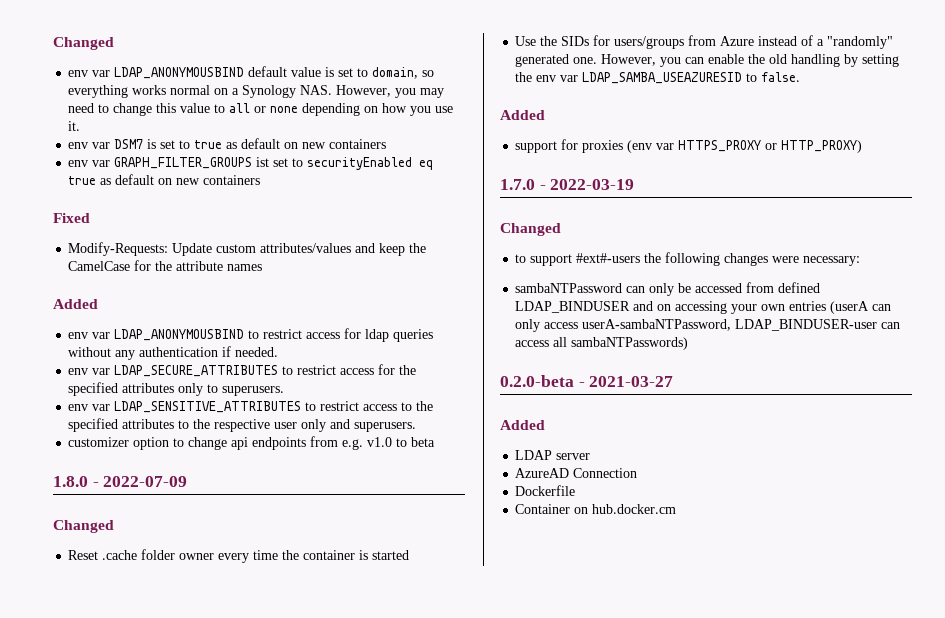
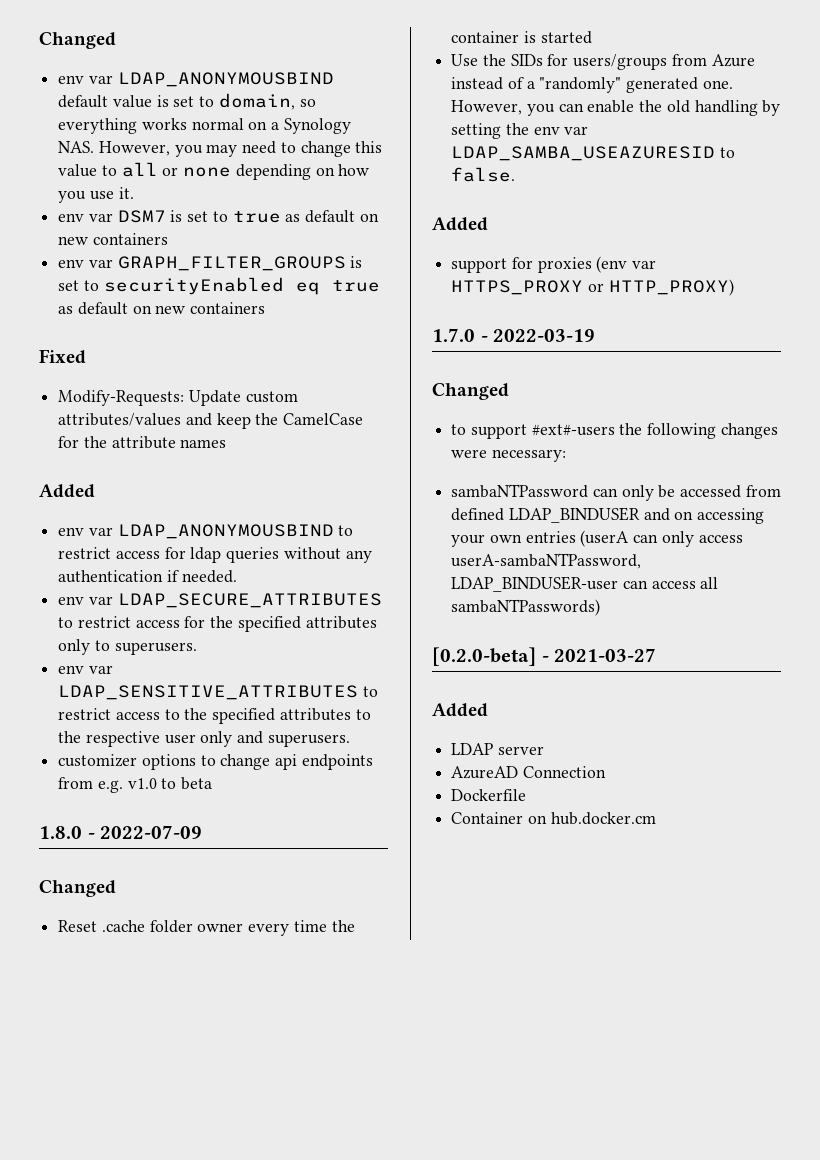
- env var GRAPH_FILTER_GROUPS ist set to securityEnabled eq true as default on new containers
+ env var GRAPH_FILTER_GROUPS is set to securityEnabled eq true as default on new containers
- customizer option to change api endpoints from e.g. v1.0 to beta
+ customizer options to change api endpoints from e.g. v1.0 to beta
- 0.2.0-beta - 2021-03-27
+ [0.2.0-beta] - 2021-03-27

